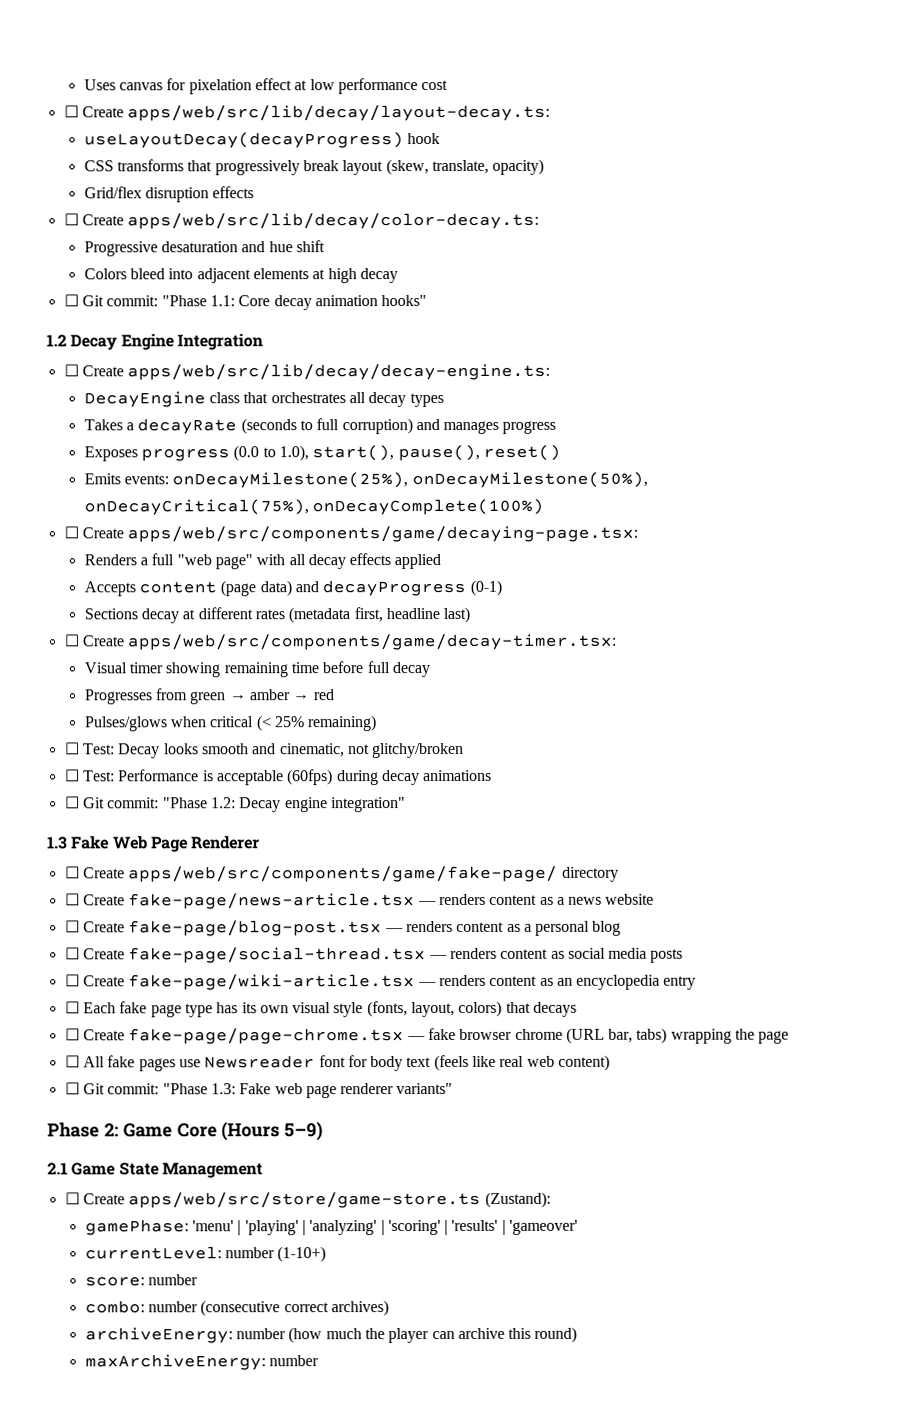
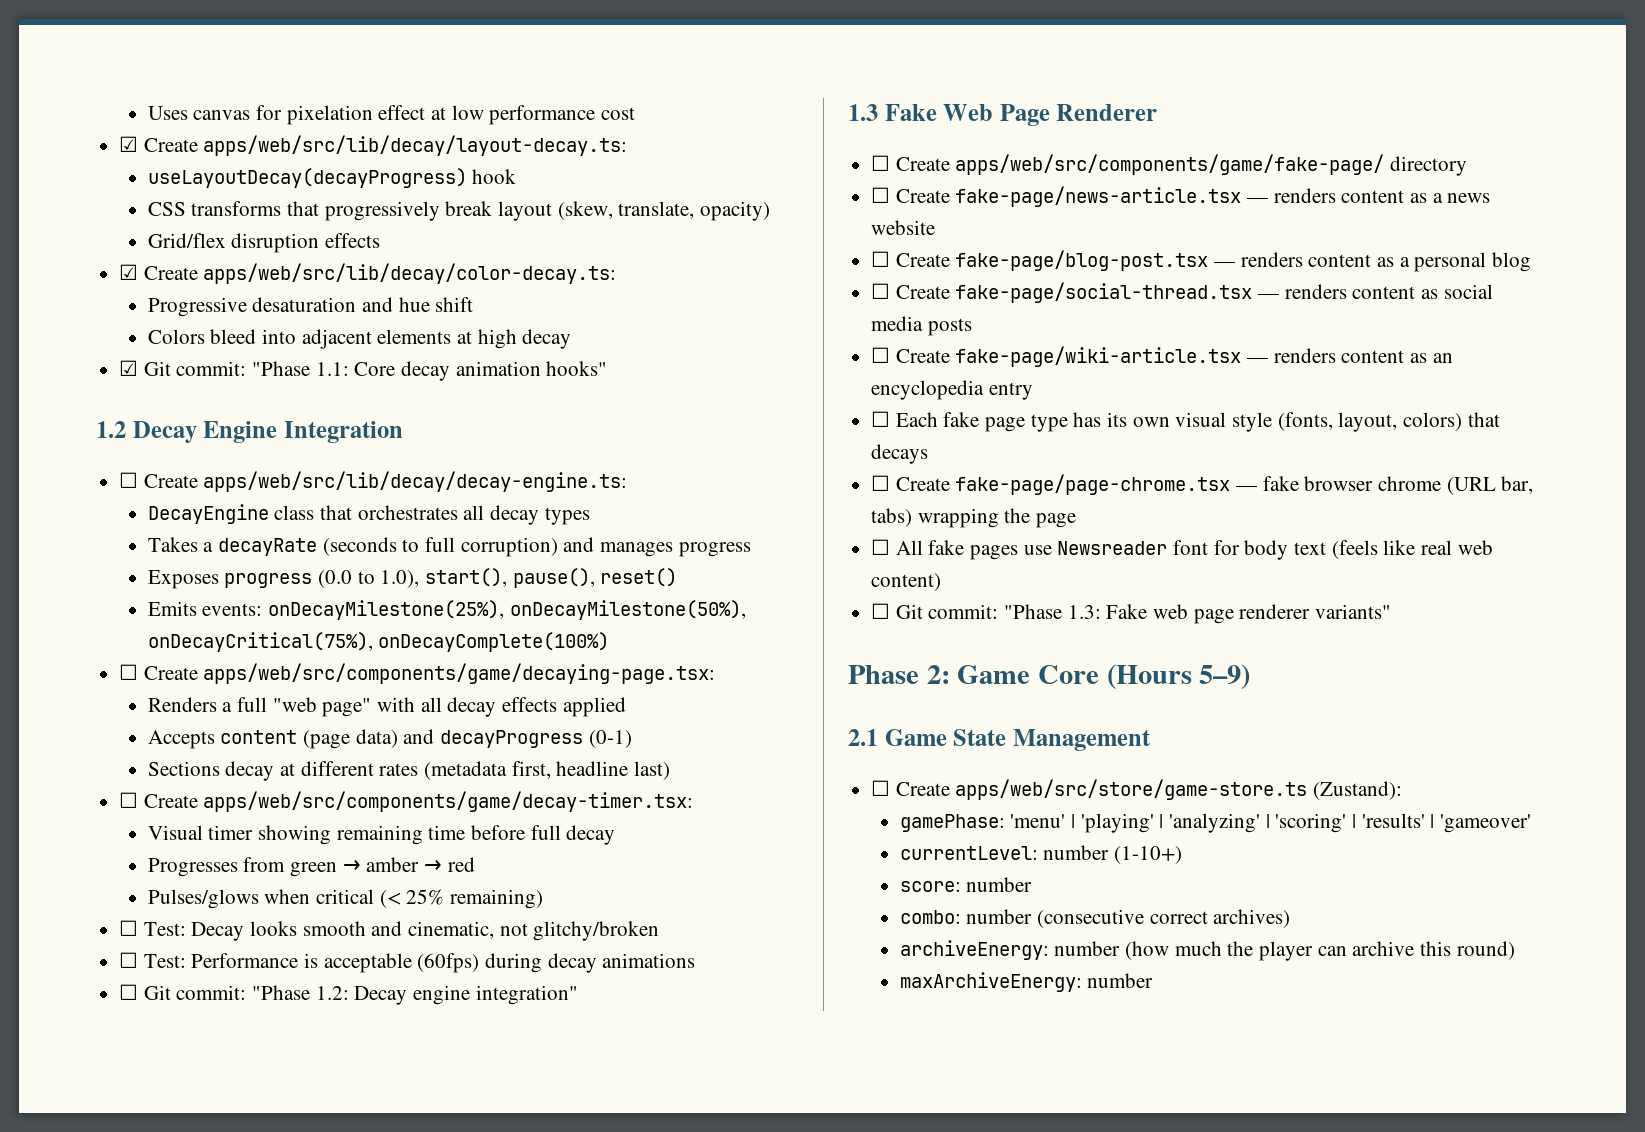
- ☐ Create apps/web/src/lib/decay/layout-decay.ts:
+ ☑ Create apps/web/src/lib/decay/layout-decay.ts:
- ☐ Create apps/web/src/lib/decay/color-decay.ts:
+ ☑ Create apps/web/src/lib/decay/color-decay.ts:
- ☐ Git commit: "Phase 1.1: Core decay animation hooks"
+ ☑ Git commit: "Phase 1.1: Core decay animation hooks"

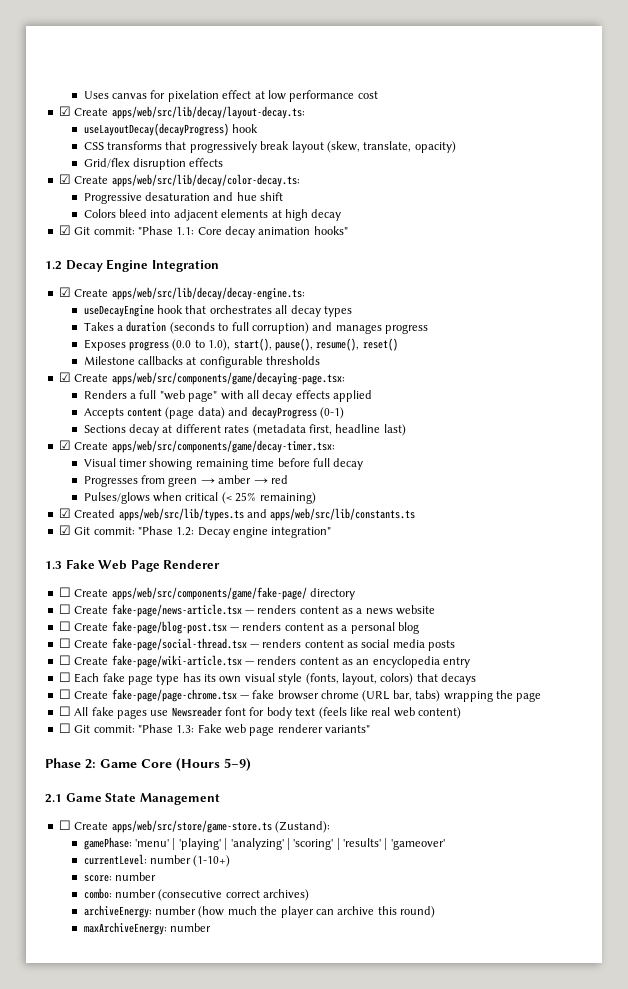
- ☐ Create apps/web/src/lib/decay/decay-engine.ts:
+ ☑ Create apps/web/src/lib/decay/decay-engine.ts:
- DecayEngine class that orchestrates all decay types
+ useDecayEngine hook that orchestrates all decay types
- Takes a decayRate (seconds to full corruption) and manages progress
+ Takes a duration (seconds to full corruption) and manages progress
- Exposes progress (0.0 to 1.0), start(), pause(), reset()
+ Exposes progress (0.0 to 1.0), start(), pause(), resume(), reset()
- Emits events: onDecayMilestone(25%), onDecayMilestone(50%), onDecayCritical(75%), onDecayComplete(100%)
- ☐ Create apps/web/src/components/game/decaying-page.tsx:
+ Milestone callbacks at configurable thresholds
+ ☑ Create apps/web/src/components/game/decaying-page.tsx:
- ☐ Create apps/web/src/components/game/decay-timer.tsx:
+ ☑ Create apps/web/src/components/game/decay-timer.tsx:
- ☐ Test: Decay looks smooth and cinematic, not glitchy/broken
- ☐ Test: Performance is acceptable (60fps) during decay animations
- ☐ Git commit: "Phase 1.2: Decay engine integration"
+ ☑ Created apps/web/src/lib/types.ts and apps/web/src/lib/constants.ts
+ ☑ Git commit: "Phase 1.2: Decay engine integration"

